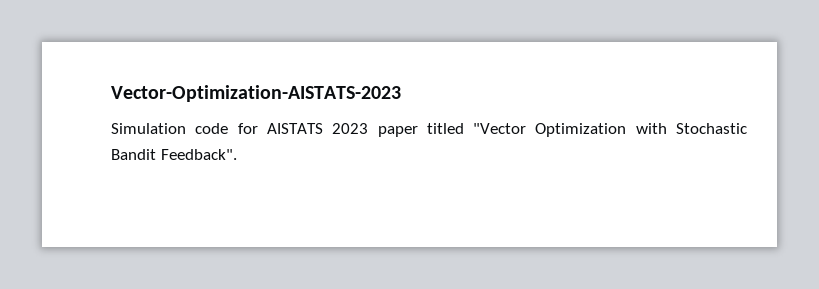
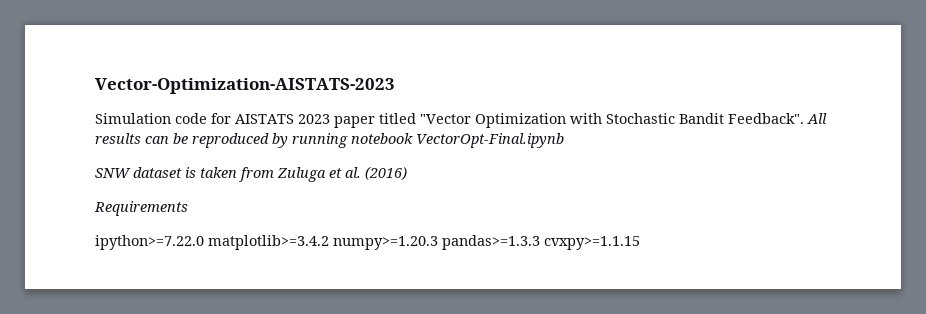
+ All results can be reproduced by running notebook VectorOpt-Final.ipynb
+ SNW dataset is taken from Zuluga et al. (2016)
+ Requirements
+ ipython>=7.22.0 matplotlib>=3.4.2 numpy>=1.20.3 pandas>=1.3.3 cvxpy>=1.1.15

